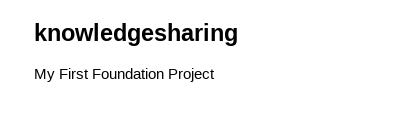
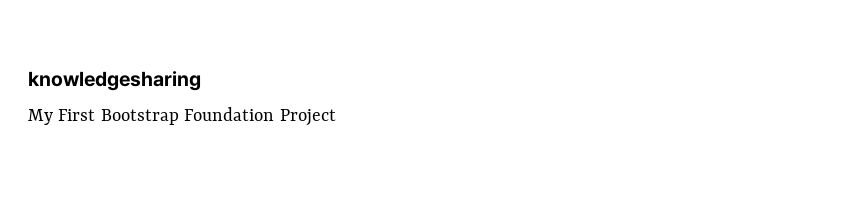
- My First Foundation Project
+ My First Bootstrap Foundation Project

